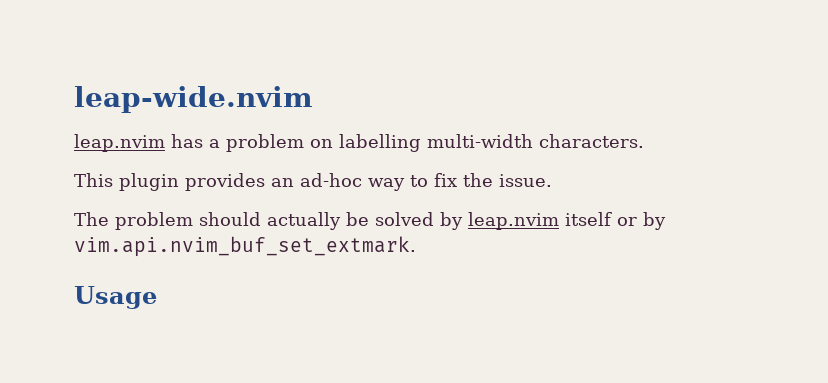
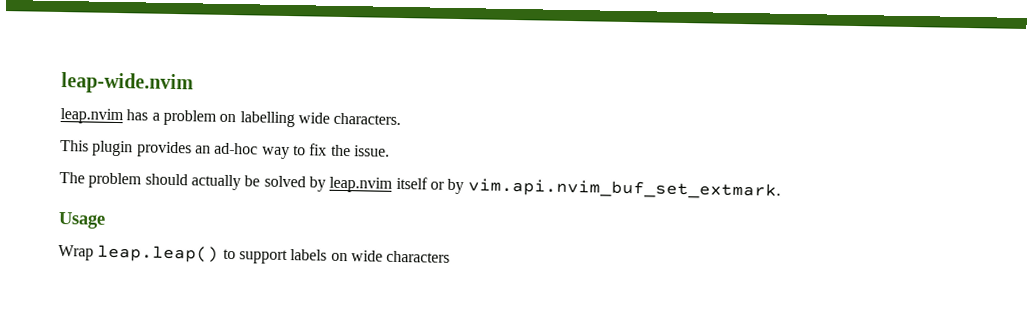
- leap.nvim has a problem on labelling multi-width characters.
+ leap.nvim has a problem on labelling wide characters.
+ Wrap leap.leap() to support labels on wide characters

